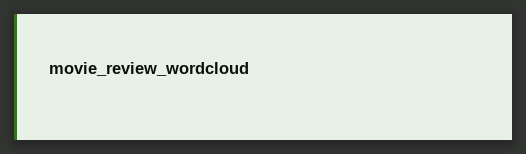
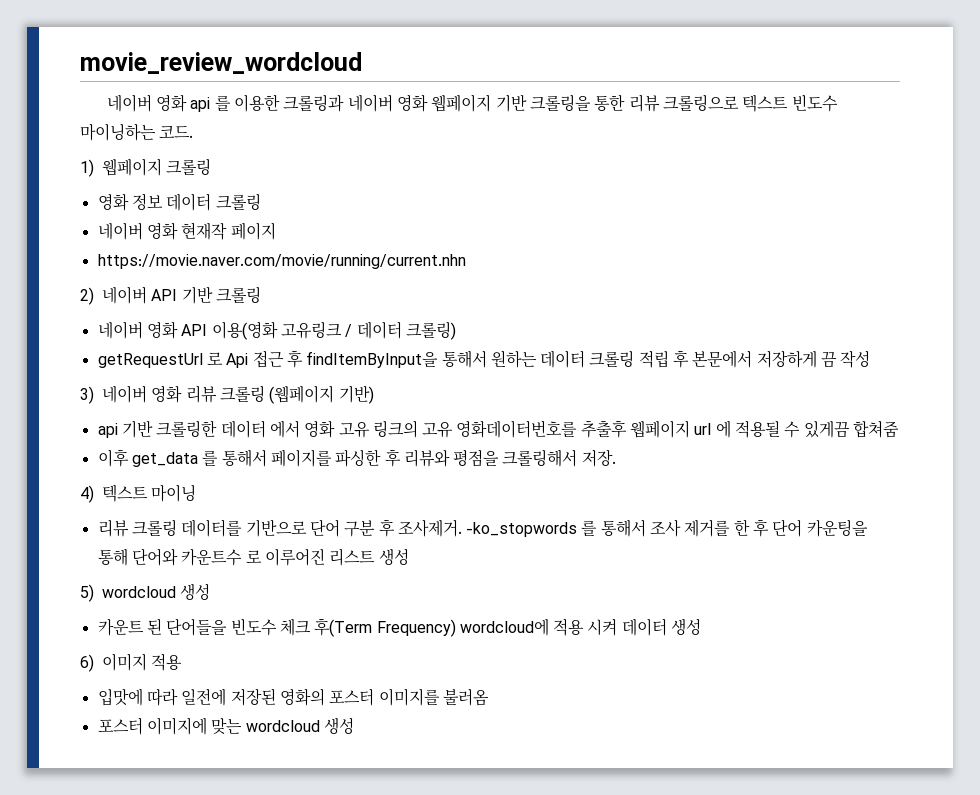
+ 네이버 영화 api 를 이용한 크롤링과 네이버 영화 웹페이지 기반 크롤링을 통한 리뷰 크롤링으로 텍스트 빈도수 마이닝하는 코드.
+ 1) 웹페이지 크롤링
+ 영화 정보 데이터 크롤링
+ 네이버 영화 현재작 페이지
+ https://movie.naver.com/movie/running/current.nhn
+ 2) 네이버 API 기반 크롤링
+ 네이버 영화 API 이용(영화 고유링크 / 데이터 크롤링)
+ getRequestUrl 로 Api 접근 후 findItemByInput을 통해서 원하는 데이터 크롤링 적립 후 본문에서 저장하게 끔 작성
+ 3) 네이버 영화 리뷰 크롤링 (웹페이지 기반)
+ api 기반 크롤링한 데이터 에서 영화 고유 링크의 고유 영화데이터번호를 추출후 웹페이지 url 에 적용될 수 있게끔 합쳐줌
+ 이후 get_data 를 통해서 페이지를 파싱한 후 리뷰와 평점을 크롤링해서 저장.
+ 4) 텍스트 마이닝
+ 리뷰 크롤링 데이터를 기반으로 단어 구분 후 조사제거. -ko_stopwords 를 통해서 조사 제거를 한 후 단어 카운팅을 통해 단어와 카운트수 로 이루어진 리스트 생성
+ 5) wordcloud 생성
+ 카운트 된 단어들을 빈도수 체크 후(Term Frequency) wordcloud에 적용 시켜 데이터 생성
+ 6) 이미지 적용
+ 입맛에 따라 일전에 저장된 영화의 포스터 이미지를 불러옴
+ 포스터 이미지에 맞는 wordcloud 생성

